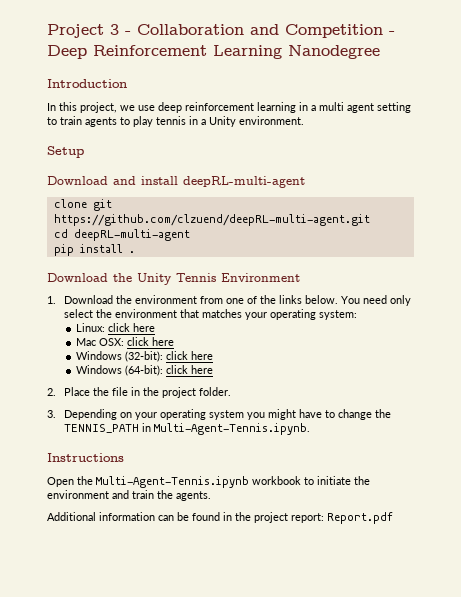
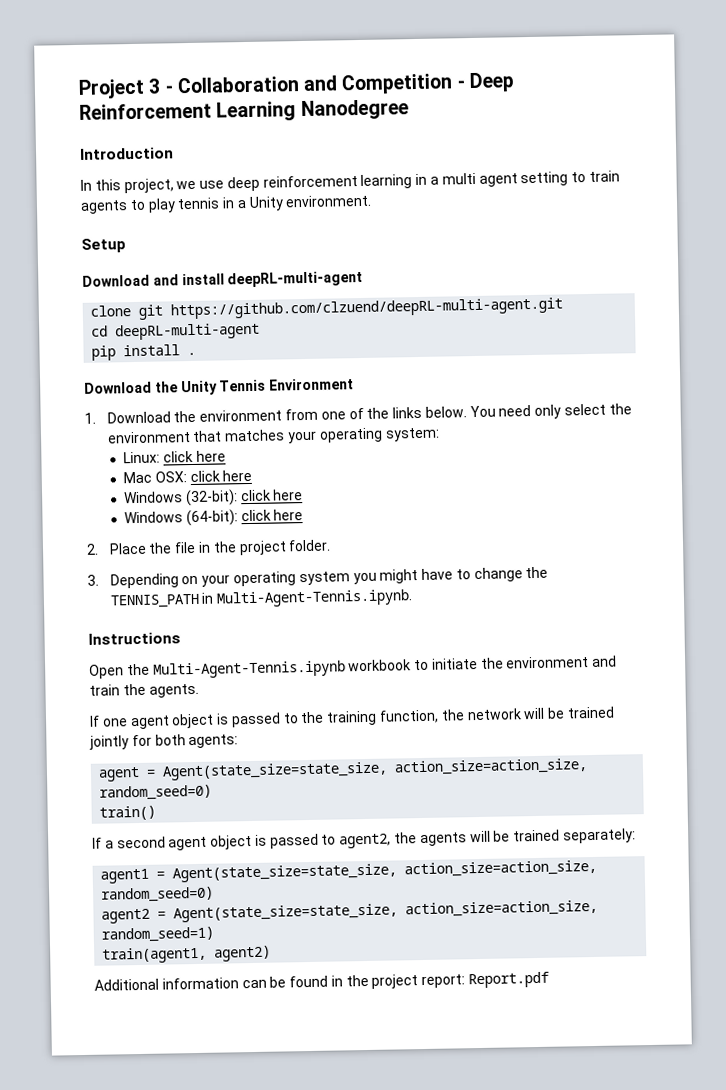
+ If one agent object is passed to the training function, the network will be trained jointly for both agents:
+ agent = Agent(state_size=state_size, action_size=action_size, random_seed=0)
+ train()
+ If a second agent object is passed to agent2, the agents will be trained separately:
+ agent1 = Agent(state_size=state_size, action_size=action_size, random_seed=0)
+ agent2 = Agent(state_size=state_size, action_size=action_size, random_seed=1)
+ train(agent1, agent2)

